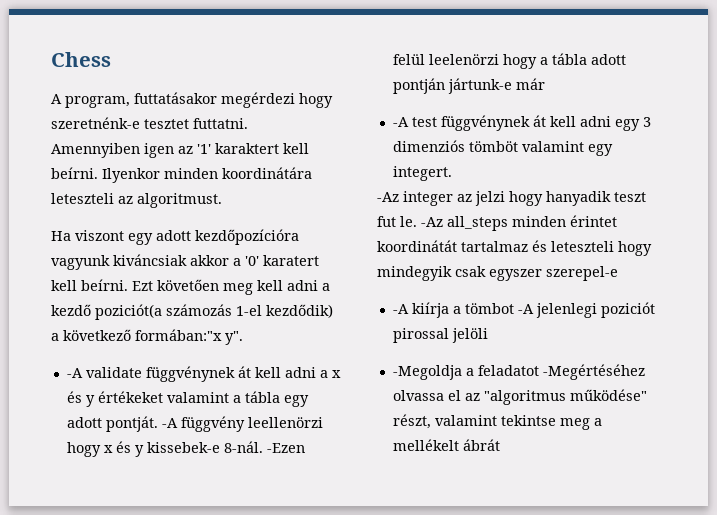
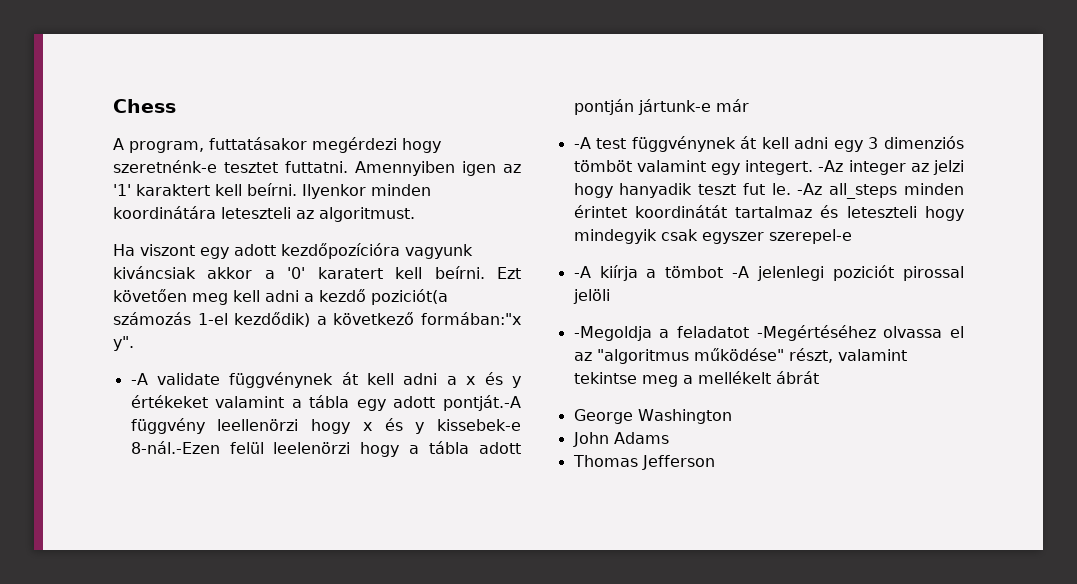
- -A validate függvénynek át kell adni a x és y értékeket valamint a tábla egy adott pontját. -A függvény leellenörzi hogy x és y kissebek-e 8-nál. -Ezen felül leelenörzi hogy a tábla adott pontján jártunk-e már
+ -A validate függvénynek át kell adni a x és y értékeket valamint a tábla egy adott pontját.-A függvény leellenörzi hogy x és y kissebek-e 8-nál.-Ezen felül leelenörzi hogy a tábla adott pontján jártunk-e már
- -A test függvénynek át kell adni egy 3 dimenziós tömböt valamint egy integert.
- -Az integer az jelzi hogy hanyadik teszt fut le.
+ -A test függvénynek át kell adni egy 3 dimenziós tömböt valamint egy integert. -Az integer az jelzi hogy hanyadik teszt fut le.
+ George Washington
+ John Adams
+ Thomas Jefferson

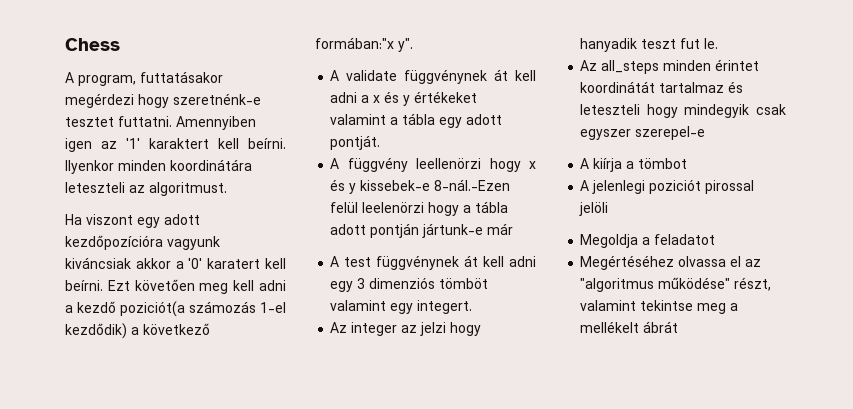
- -A validate függvénynek át kell adni a x és y értékeket valamint a tábla egy adott pontját.-A függvény leellenörzi hogy x és y kissebek-e 8-nál.-Ezen felül leelenörzi hogy a tábla adott pontján jártunk-e már
+ A validate függvénynek át kell adni a x és y értékeket valamint a tábla egy adott pontját.
+ A függvény leellenörzi hogy x és y kissebek-e 8-nál.-Ezen felül leelenörzi hogy a tábla adott pontján jártunk-e már
- -A test függvénynek át kell adni egy 3 dimenziós tömböt valamint egy integert. -Az integer az jelzi hogy hanyadik teszt fut le. -Az all_steps minden érintet koordinátát tartalmaz és leteszteli hogy mindegyik csak egyszer szerepel-e
+ A test függvénynek át kell adni egy 3 dimenziós tömböt valamint egy integert.
+ Az integer az jelzi hogy hanyadik teszt fut le.
+ Az all_steps minden érintet koordinátát tartalmaz és leteszteli hogy mindegyik csak egyszer szerepel-e
- -A kiírja a tömbot -A jelenlegi poziciót pirossal jelöli
+ A kiírja a tömbot
+ A jelenlegi poziciót pirossal jelöli
- -Megoldja a feladatot -Megértéséhez olvassa el az "algoritmus működése" részt, valamint tekintse meg a mellékelt ábrát
+ Megoldja a feladatot
+ Megértéséhez olvassa el az "algoritmus működése" részt, valamint tekintse meg a mellékelt ábrát
- George Washington
- John Adams
- Thomas Jefferson

